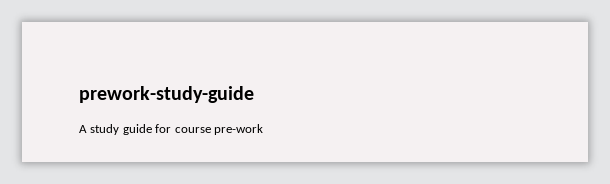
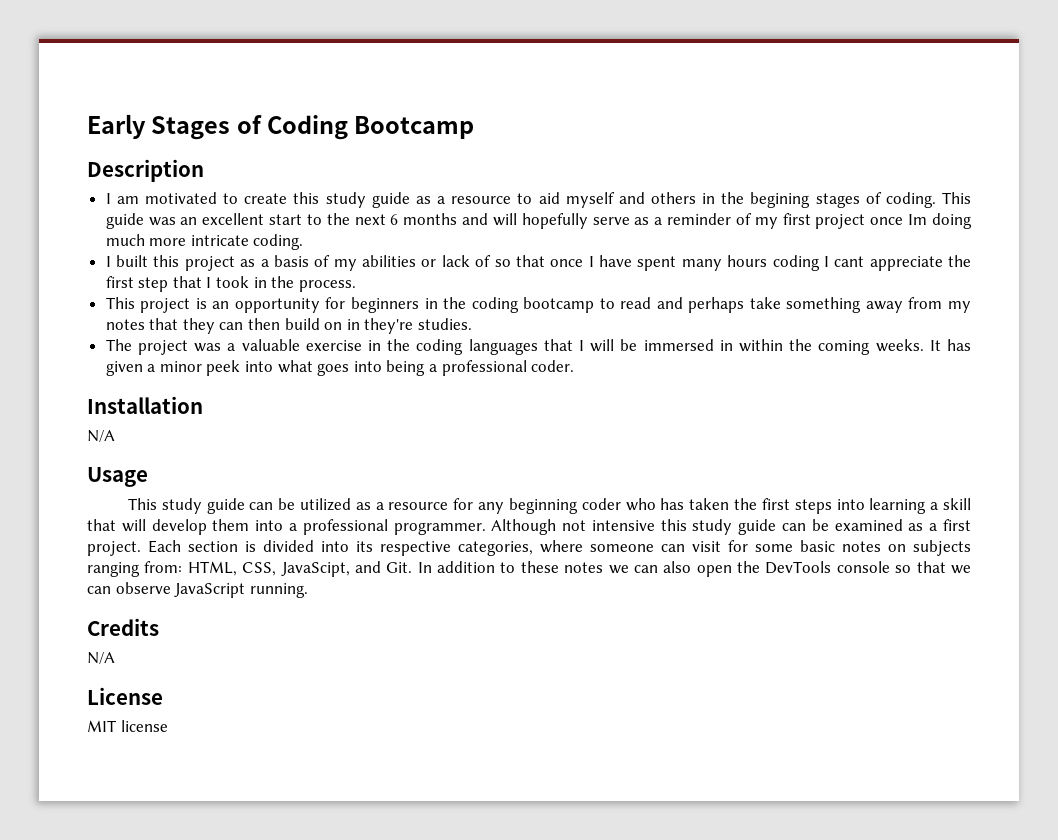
- prework-study-guide
- A study guide for course pre-work
+ Early Stages of Coding Bootcamp
+ Description
+ I am motivated to create this study guide as a resource to aid myself and others in the begining stages of coding. This guide was an excellent start to the next 6 months and will hopefully serve as a reminder of my first project once Im doing much more intricate coding.
+ I built this project as a basis of my abilities or lack of so that once I have spent many hours coding I cant appreciate the first step that I took in the process.
+ This project is an opportunity for beginners in the coding bootcamp to read and perhaps take something away from my notes that they can then build on in they're studies.
+ The project was a valuable exercise in the coding languages that I will be immersed in within the coming weeks. It has given a minor peek into what goes into being a professional coder.
+ Installation
+ N/A
+ Usage
+ This study guide can be utilized as a resource for any beginning coder who has taken the first steps into learning a skill that will develop them into a professional programmer. Although not intensive this study guide can be examined as a first project. Each section is divided into its respective categories, where someone can visit for some basic notes on subjects ranging from: HTML, CSS, JavaScipt, and Git. In addition to these notes we can also open the DevTools console so that we can observe JavaScript running.
+ Credits
+ N/A
+ License
+ MIT license

